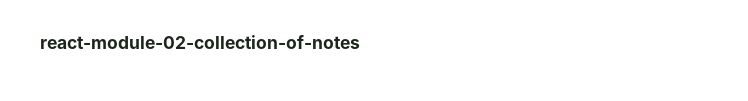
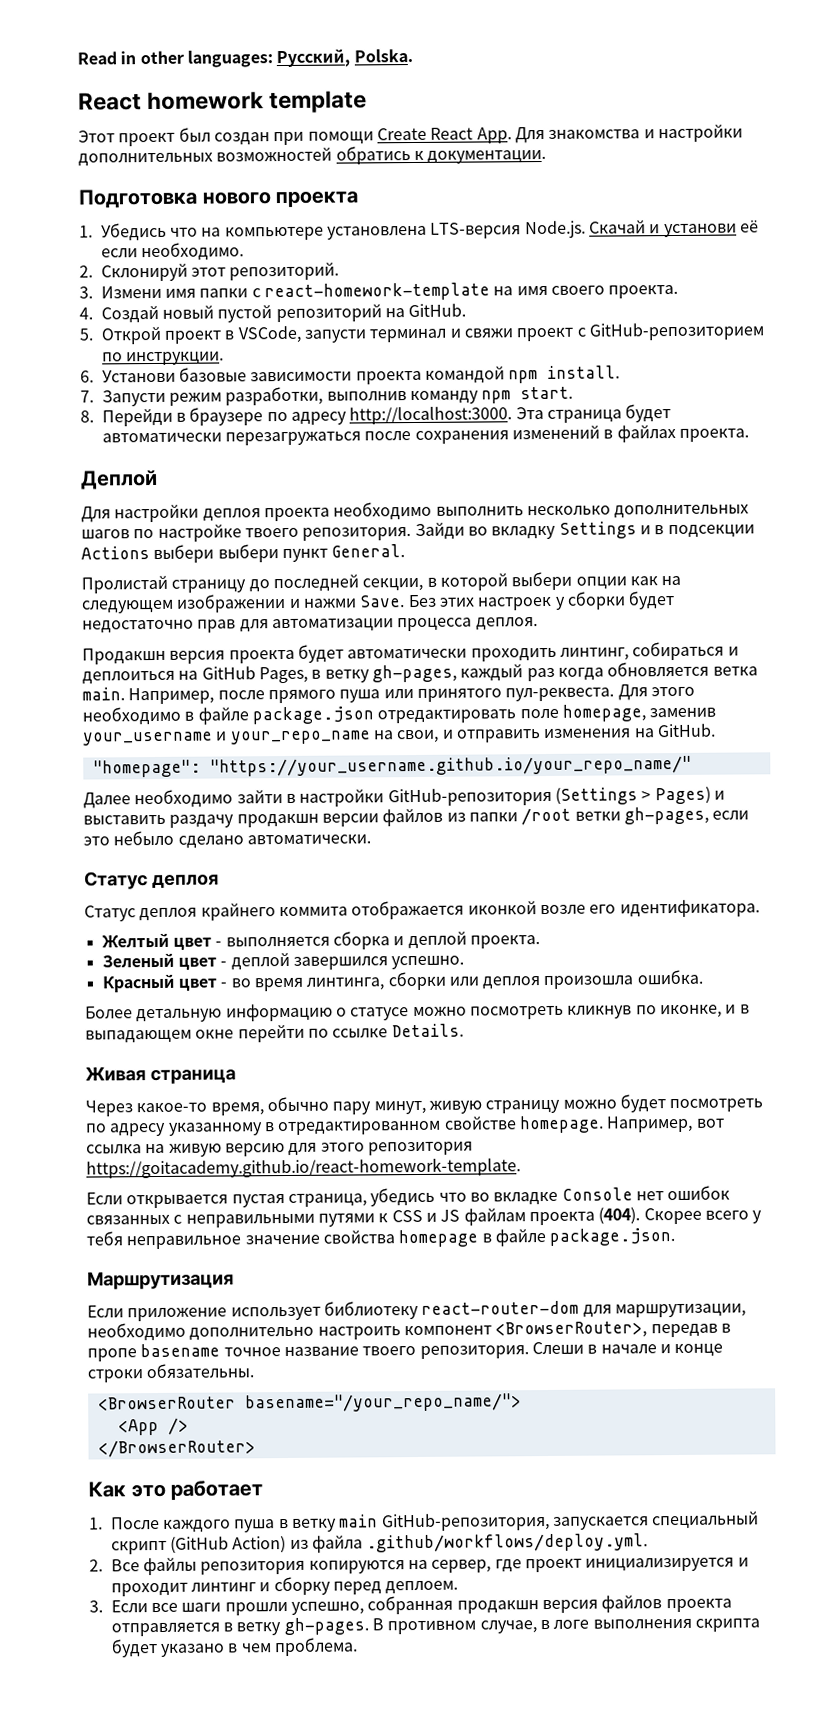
- react-module-02-collection-of-notes
+ Read in other languages: Русский, Polska.
+ React homework template
+ Этот проект был создан при помощи Create React App. Для знакомства и настройки дополнительных возможностей обратись к документации.
+ Подготовка нового проекта
+ 1. Убедись что на компьютере установлена LTS-версия Node.js. Скачай и установи её если необходимо.
+ 2. Склонируй этот репозиторий.
+ 3. Измени имя папки с react-homework-template на имя своего проекта.
+ 4. Создай новый пустой репозиторий на GitHub.
+ 5. Открой проект в VSCode, запусти терминал и свяжи проект с GitHub-репозиторием по инструкции.
+ 6. Установи базовые зависимости проекта командой npm install.
+ 7. Запусти режим разработки, выполнив команду npm start.
+ 8. Перейди в браузере по адресу http://localhost:3000. Эта страница будет автоматически перезагружаться после сохранения изменений в файлах проекта.
+ Деплой
+ Для настройки деплоя проекта необходимо выполнить несколько дополнительных шагов по настройке твоего репозитория. Зайди во вкладку Settings и в подсекции Actions выбери выбери пункт General.
+ Пролистай страницу до последней секции, в которой выбери опции как на следующем изображении и нажми Save. Без этих настроек у сборки будет недостаточно прав для автоматизации процесса деплоя.
+ Продакшн версия проекта будет автоматически проходить линтинг, собираться и деплоиться на GitHub Pages, в ветку gh-pages, каждый раз когда обновляется ветка main. Например, после прямого пуша или принятого пул-реквеста. Для этого необходимо в файле package.json отредактировать поле homepage, заменив your_username и your_repo_name на свои, и отправить изменения на GitHub.
+ "homepage": "https://your_username.github.io/your_repo_name/"
+ Далее необходимо зайти в настройки GitHub-репозитория (Settings > Pages) и выставить раздачу продакшн версии файлов из папки /root ветки gh-pages, если это небыло сделано автоматически.
+ Статус деплоя
+ Статус деплоя крайнего коммита отображается иконкой возле его идентификатора.
+ Желтый цвет - выполняется сборка и деплой проекта.
+ Зеленый цвет - деплой завершился успешно.
+ Красный цвет - во время линтинга, сборки или деплоя произошла ошибка.
+ Более детальную информацию о статусе можно посмотреть кликнув по иконке, и в выпадающем окне перейти по ссылке Details.
+ Живая страница
+ Через какое-то время, обычно пару минут, живую страницу можно будет посмотреть по адресу указанному в отредактированном свойстве homepage. Например, вот ссылка на живую версию для этого репозитория https://goitacademy.github.io/react-homework-template.
+ Если открывается пустая страница, убедись что во вкладке Console нет ошибок связанных с неправильными путями к CSS и JS файлам проекта (404). Скорее всего у тебя неправильное значение свойства homepage в файле package.json.
+ Маршрутизация
+ Если приложение использует библиотеку react-router-dom для маршрутизации, необходимо дополнительно настроить компонент <BrowserRouter>, передав в пропе basename точное название твоего репозитория. Слеши в начале и конце строки обязательны.
+ <BrowserRouter basename="/your_repo_name/">
+ <App />
+ </BrowserRouter>
+ Как это работает
+ 1. После каждого пуша в ветку main GitHub-репозитория, запускается специальный скрипт (GitHub Action) из файла .github/workflows/deploy.yml.
+ 2. Все файлы репозитория копируются на сервер, где проект инициализируется и проходит линтинг и сборку перед деплоем.
+ 3. Если все шаги прошли успешно, собранная продакшн версия файлов проекта отправляется в ветку gh-pages. В противном случае, в логе выполнения скрипта будет указано в чем проблема.

